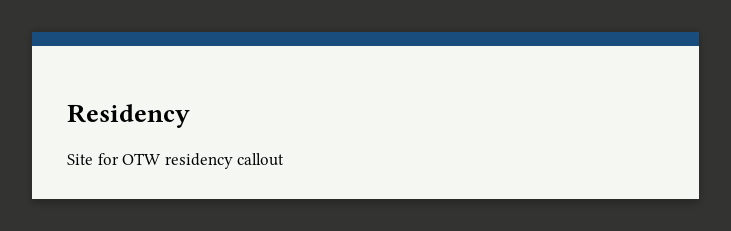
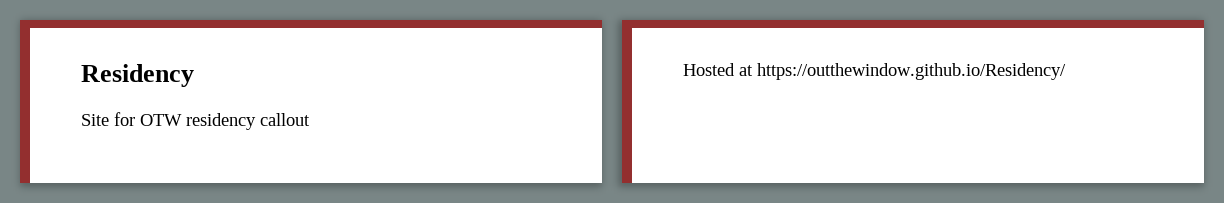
+ Hosted at https://outthewindow.github.io/Residency/

